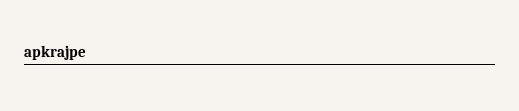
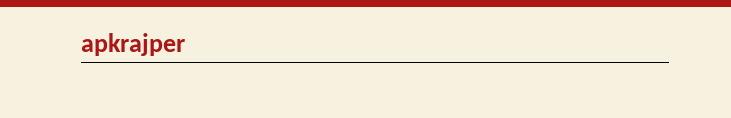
- apkrajpe
+ apkrajper

